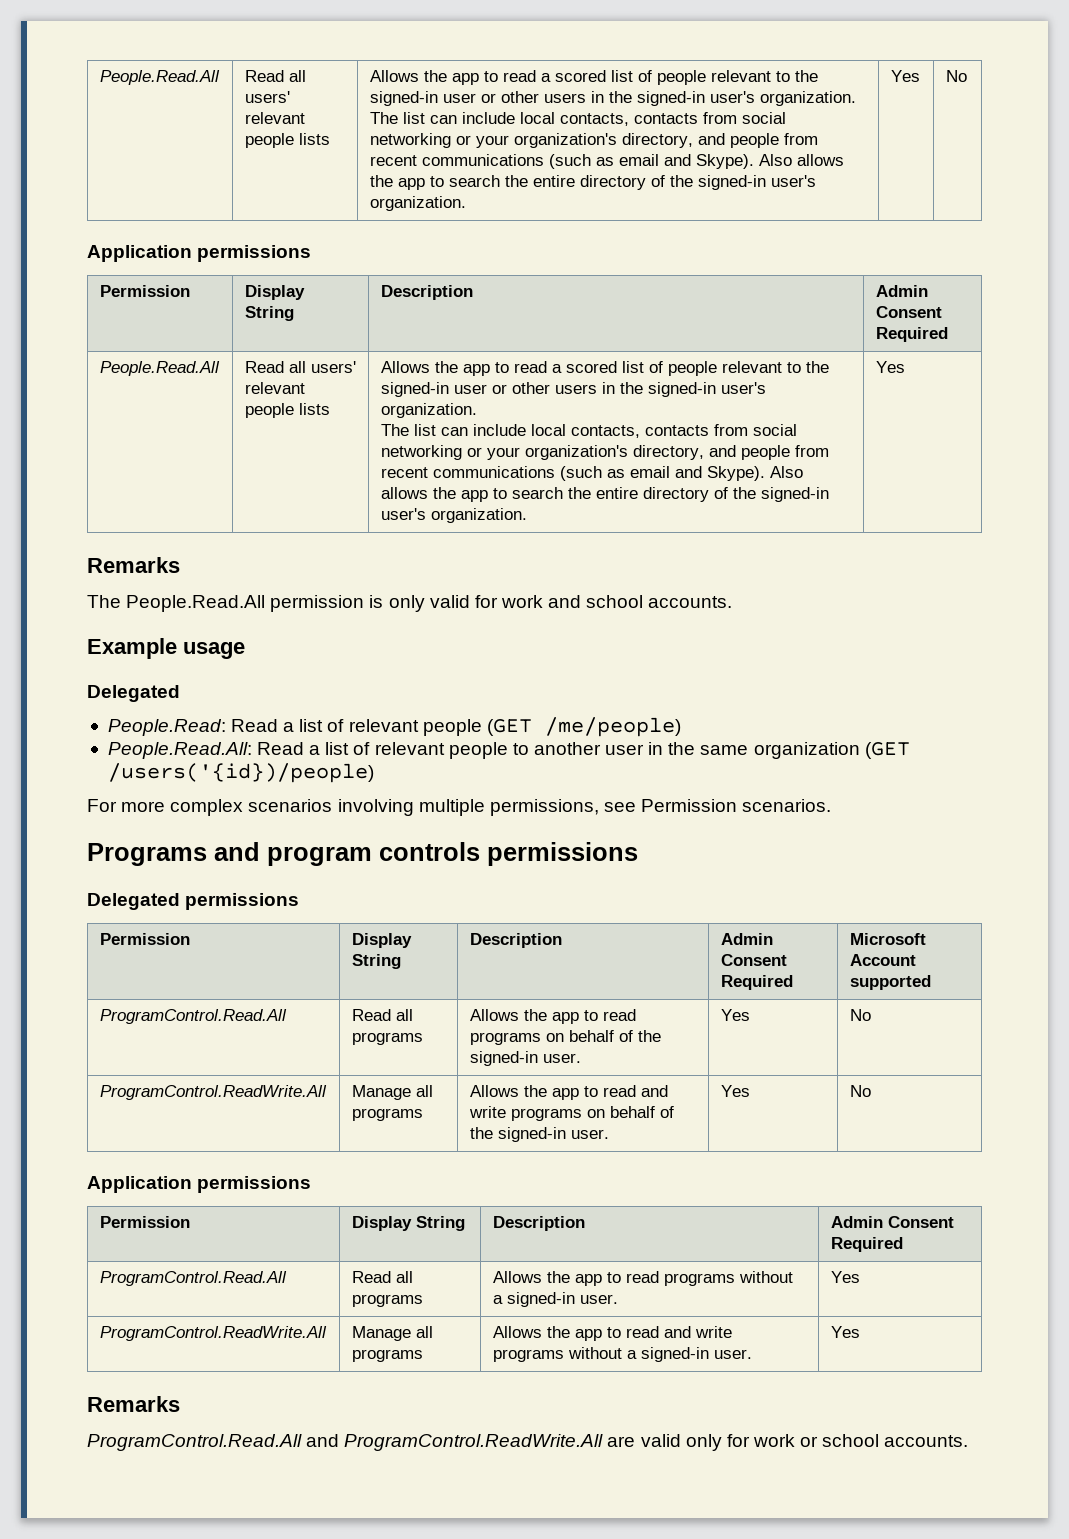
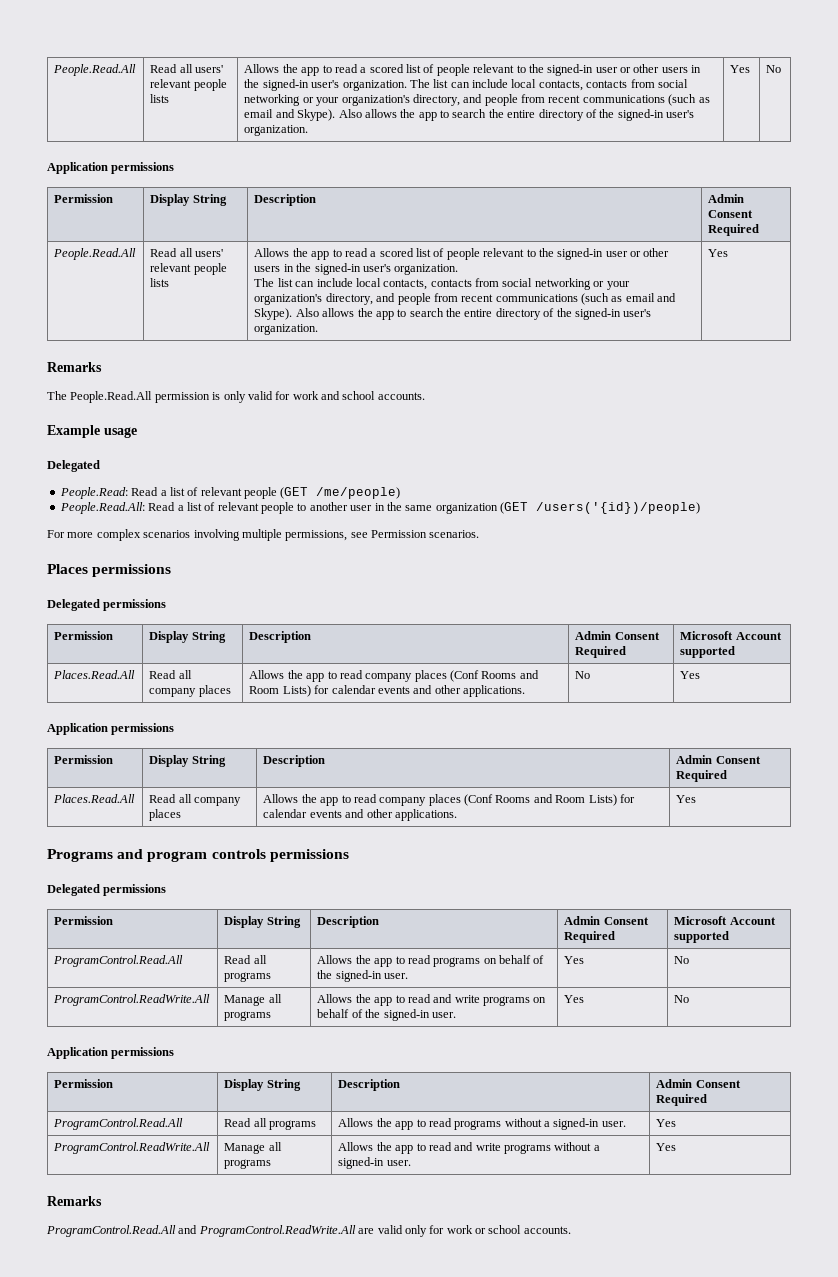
+ Places permissions
+ Delegated permissions
+ Permission | Display String | Description | Admin Consent Required | Microsoft Account supported
+ Places.Read.All | Read all company places | Allows the app to read company places (Conf Rooms and Room Lists) for calendar events and other applications. | No | Yes
+ Application permissions
+ Permission | Display String | Description | Admin Consent Required
+ Places.Read.All | Read all company places | Allows the app to read company places (Conf Rooms and Room Lists) for calendar events and other applications. | Yes

